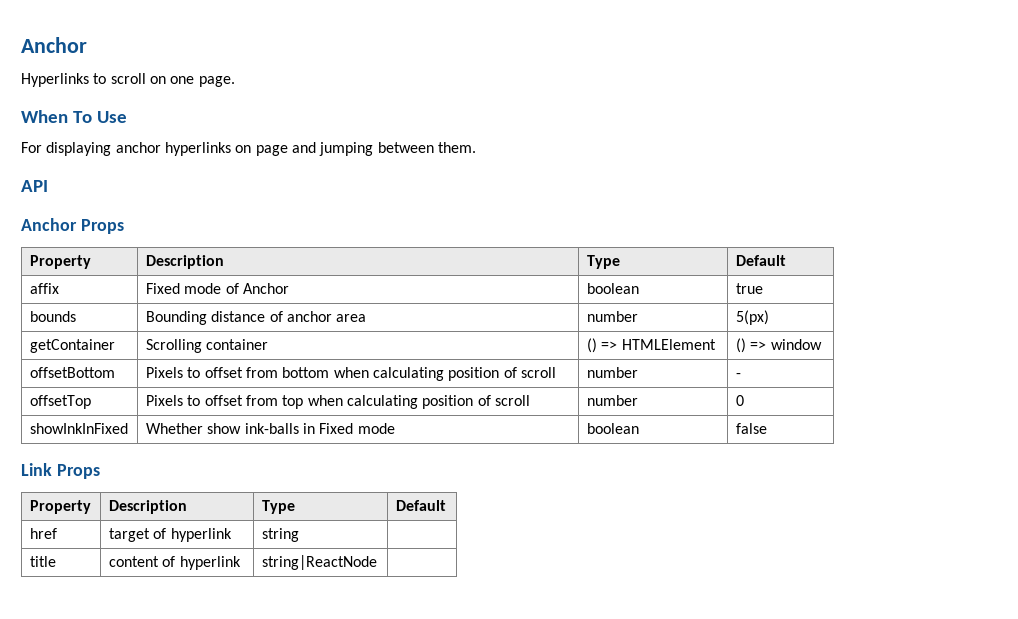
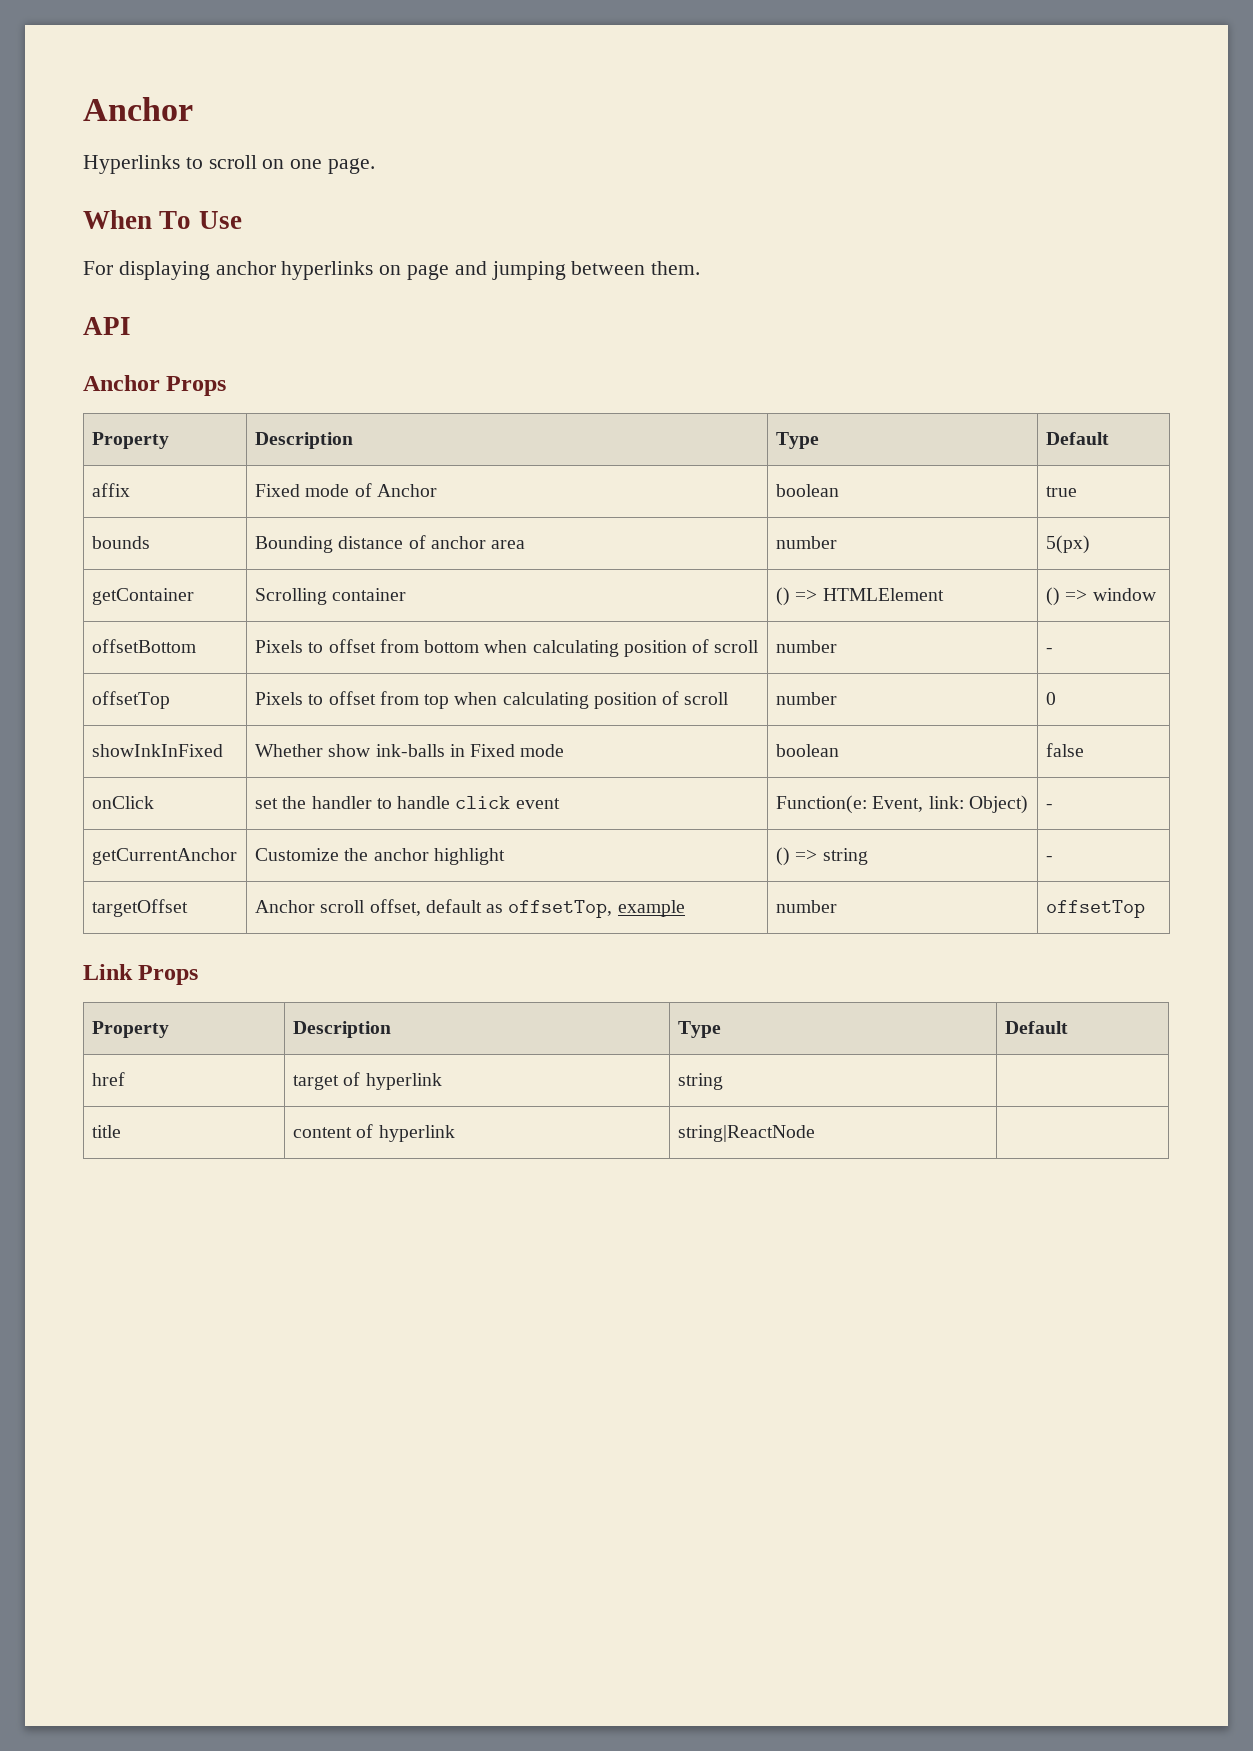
+ onClick | set the handler to handle click event | Function(e: Event, link: Object) | -
+ getCurrentAnchor | Customize the anchor highlight | () => string | -
+ targetOffset | Anchor scroll offset, default as offsetTop, example | number | offsetTop

